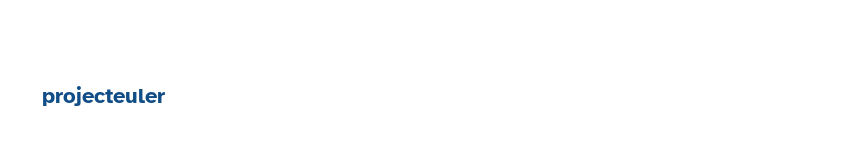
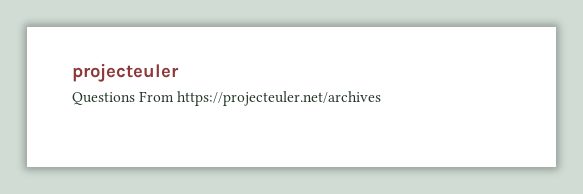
+ Questions From https://projecteuler.net/archives

